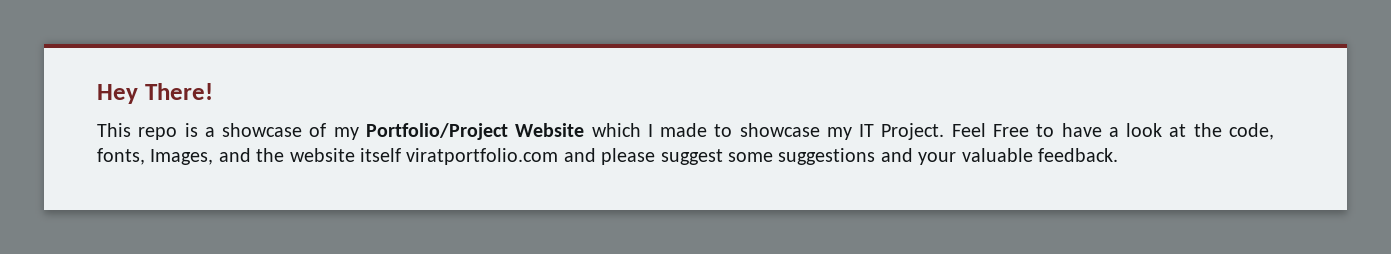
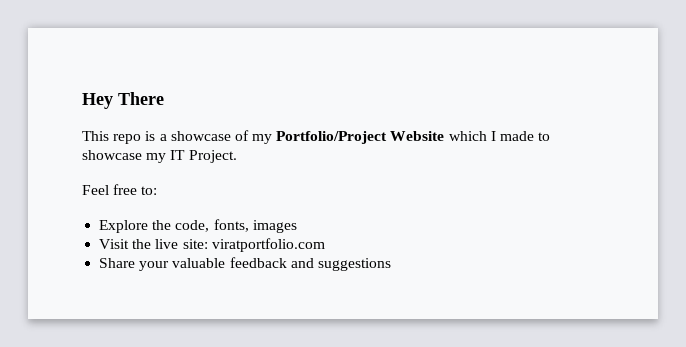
- Hey There!
+ Hey There
- This repo is a showcase of my Portfolio/Project Website which I made to showcase my IT Project. Feel Free to have a look at the code, fonts, Images, and the website itself viratportfolio.com and please suggest some suggestions and your valuable feedback.
+ This repo is a showcase of my Portfolio/Project Website which I made to showcase my IT Project.
+ Feel free to:
+ Explore the code, fonts, images
+ Visit the live site: viratportfolio.com
+ Share your valuable feedback and suggestions

